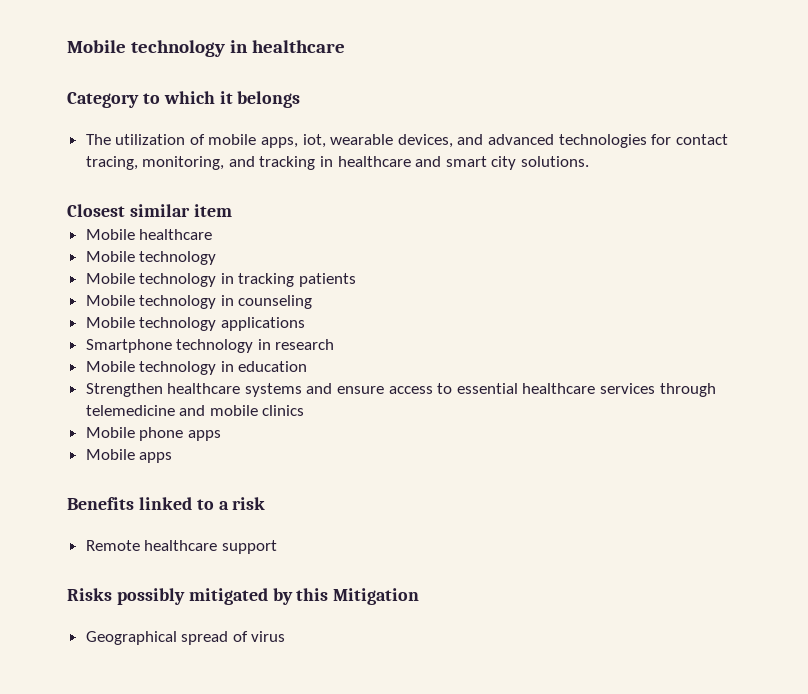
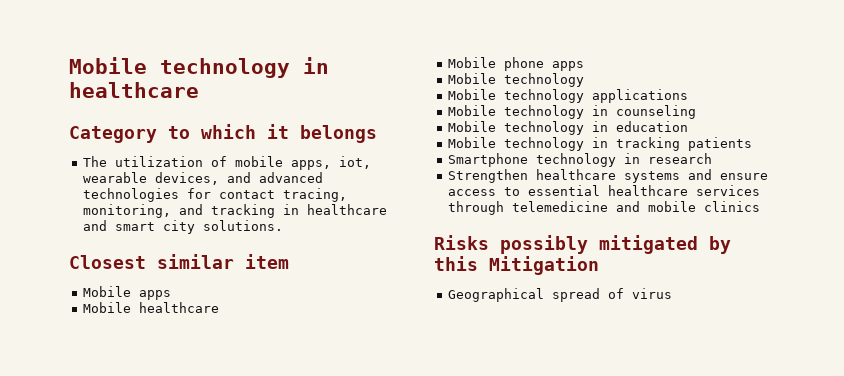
+ Mobile apps
+ Mobile phone apps
- Mobile technology in tracking patients
+ Mobile technology applications
- Mobile technology applications
+ Mobile technology in education
+ Mobile technology in tracking patients
- Mobile technology in education
- Mobile phone apps
- Mobile apps
- Benefits linked to a risk
- Remote healthcare support

